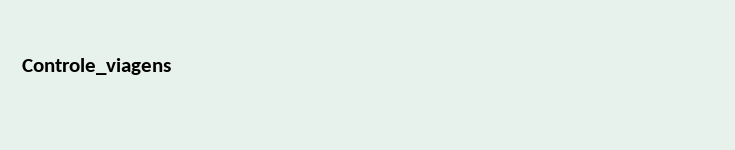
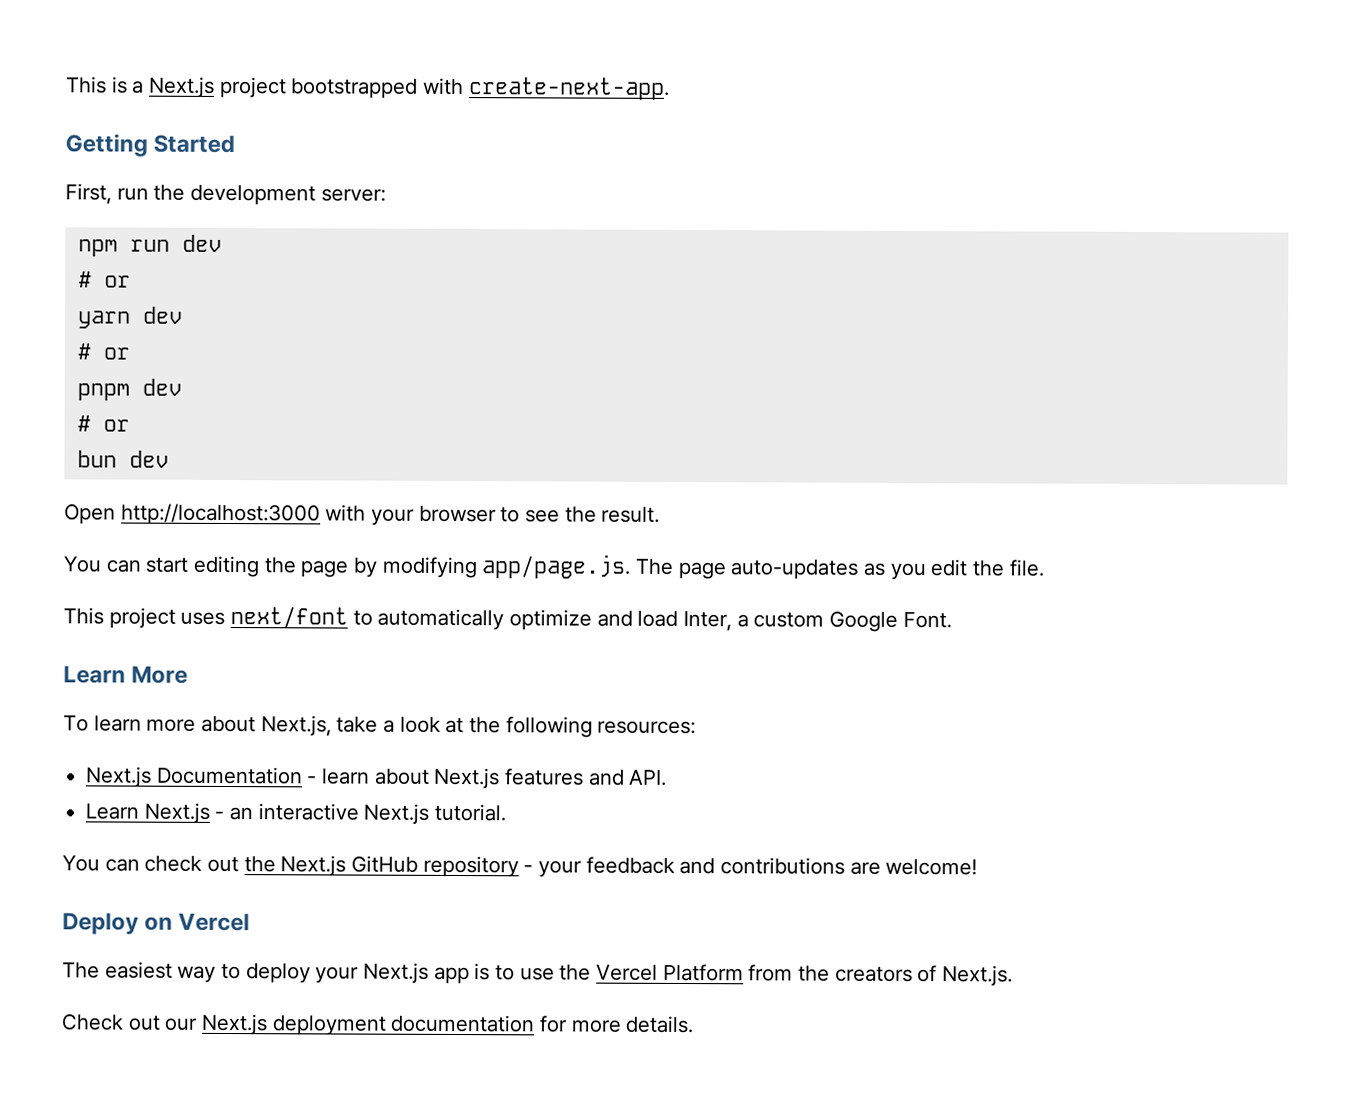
- Controle_viagens
+ This is a Next.js project bootstrapped with create-next-app.
+ Getting Started
+ First, run the development server:
+ npm run dev
+ # or
+ yarn dev
+ # or
+ pnpm dev
+ # or
+ bun dev
+ Open http://localhost:3000 with your browser to see the result.
+ You can start editing the page by modifying app/page.js. The page auto-updates as you edit the file.
+ This project uses next/font to automatically optimize and load Inter, a custom Google Font.
+ Learn More
+ To learn more about Next.js, take a look at the following resources:
+ Next.js Documentation - learn about Next.js features and API.
+ Learn Next.js - an interactive Next.js tutorial.
+ You can check out the Next.js GitHub repository - your feedback and contributions are welcome!
+ Deploy on Vercel
+ The easiest way to deploy your Next.js app is to use the Vercel Platform from the creators of Next.js.
+ Check out our Next.js deployment documentation for more details.

